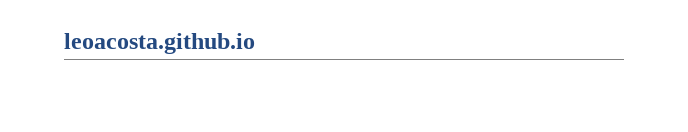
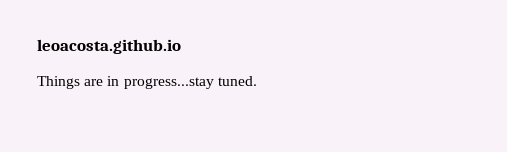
+ Things are in progress...stay tuned.

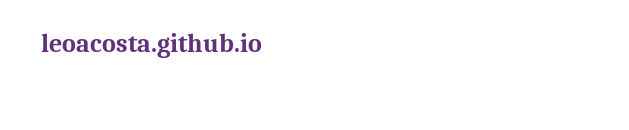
- Things are in progress...stay tuned.

